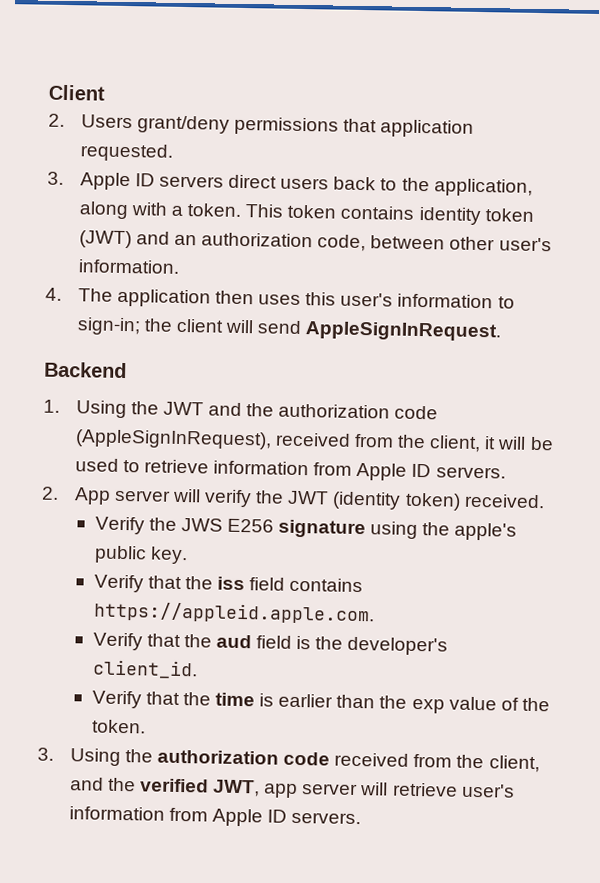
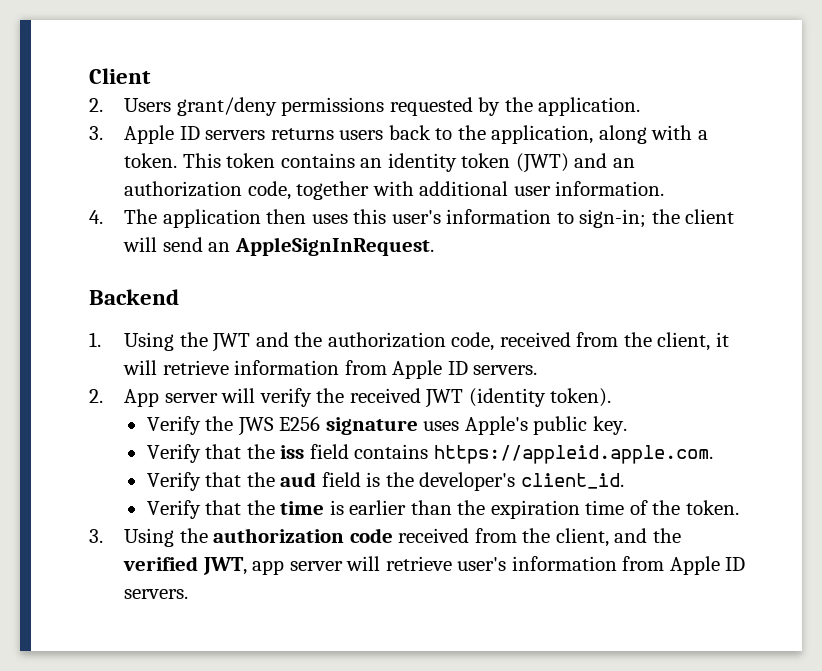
- 2. Users grant/deny permissions that application requested.
+ 2. Users grant/deny permissions requested by the application.
- 3. Apple ID servers direct users back to the application, along with a token.
+ 3. Apple ID servers returns users back to the application, along with a token.
- This token contains identity token (JWT) and an authorization code, between other user's information.
+ This token contains an identity token (JWT) and an authorization code, together with additional user information.
- 4. The application then uses this user's information to sign-in; the client will send AppleSignInRequest.
+ 4. The application then uses this user's information to sign-in; the client will send an AppleSignInRequest.
- 1. Using the JWT and the authorization code (AppleSignInRequest), received from the client, it will be used to retrieve information from Apple ID servers.
+ 1. Using the JWT and the authorization code, received from the client, it will retrieve information from Apple ID servers.
- 2. App server will verify the JWT (identity token) received.
+ 2. App server will verify the received JWT (identity token).
- Verify the JWS E256 signature using the apple's public key.
+ Verify the JWS E256 signature uses Apple's public key.
- Verify that the time is earlier than the exp value of the token.
+ Verify that the time is earlier than the expiration time of the token.

